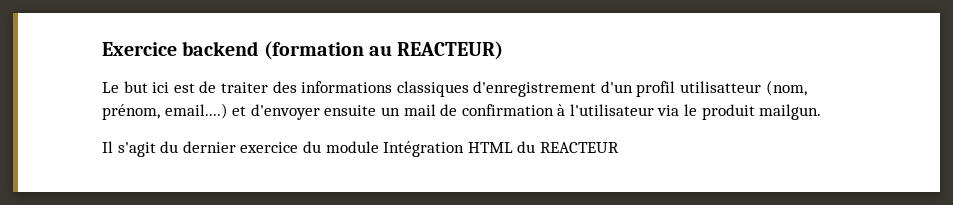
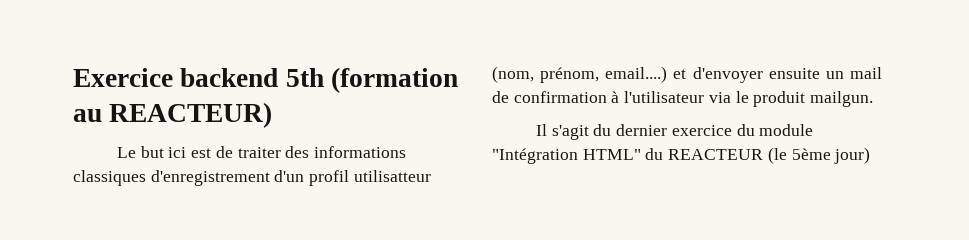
- Exercice backend (formation au REACTEUR)
+ Exercice backend 5th (formation au REACTEUR)
- Il s'agit du dernier exercice du module Intégration HTML du REACTEUR
+ Il s'agit du dernier exercice du module "Intégration HTML" du REACTEUR (le 5ème jour)

